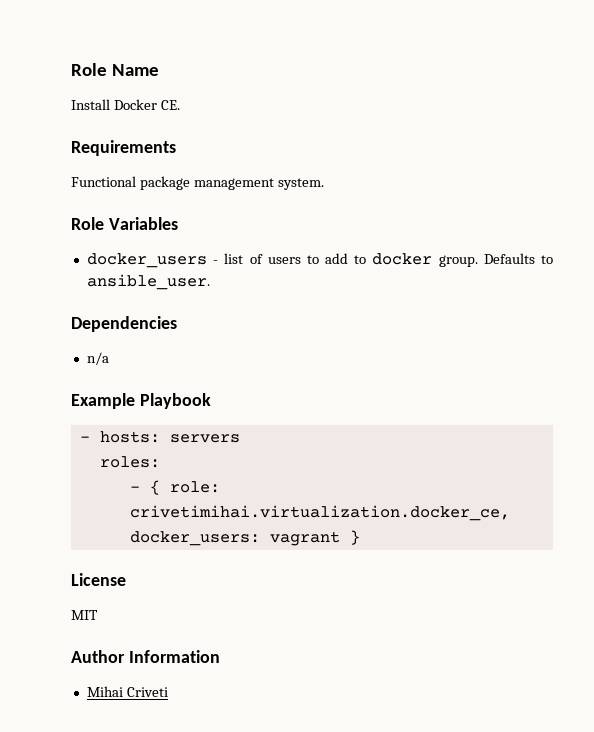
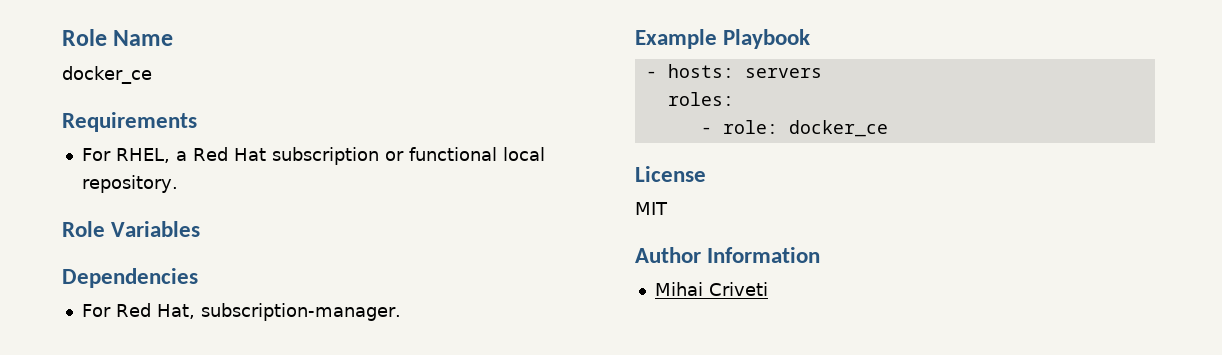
  Role Name
- Install Docker CE.
+ docker_ce
  Requirements
- Functional package management system.
+ For RHEL, a Red Hat subscription or functional local repository.
  Role Variables
- docker_users - list of users to add to docker group. Defaults to ansible_user.
  Dependencies
- n/a
+ For Red Hat, subscription-manager.
- - { role: crivetimihai.virtualization.docker_ce, docker_users: vagrant }
+ - role: docker_ce

